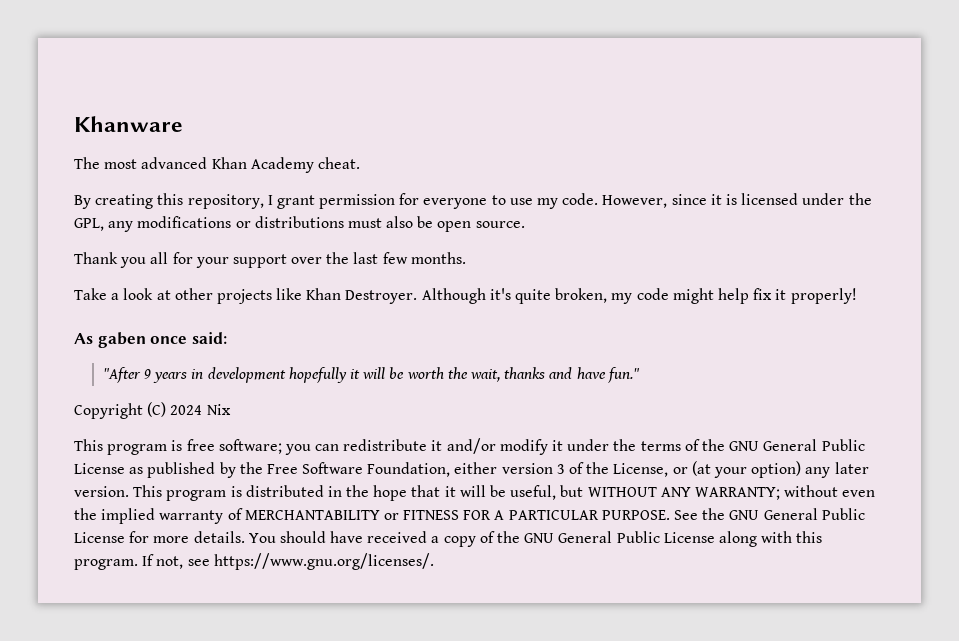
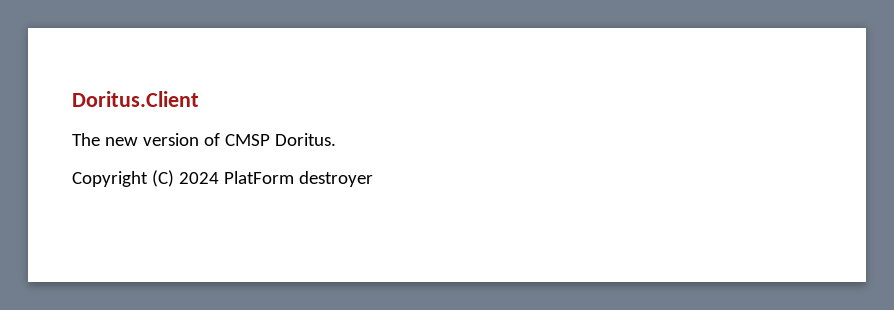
- Khanware
+ Doritus.Client
- The most advanced Khan Academy cheat.
- By creating this repository, I grant permission for everyone to use my code. However, since it is licensed under the GPL, any modifications or distributions must also be open source.
- Thank you all for your support over the last few months.
- Take a look at other projects like Khan Destroyer. Although it's quite broken, my code might help fix it properly!
- As gaben once said:
- "After 9 years in development hopefully it will be worth the wait, thanks and have fun."
- Copyright (C) 2024 Nix
- This program is free software; you can redistribute it and/or modify it under the terms of the GNU General Public License as published by the Free Software Foundation, either version 3 of the License, or (at your option) any later version. This program is distributed in the hope that it will be useful, but WITHOUT ANY WARRANTY; without even the implied warranty of MERCHANTABILITY or FITNESS FOR A PARTICULAR PURPOSE. See the GNU General Public License for more details. You should have received a copy of the GNU General Public License along with this program. If not, see https://www.gnu.org/licenses/.
+ The new version of CMSP Doritus.
+ Copyright (C) 2024 PlatForm destroyer

